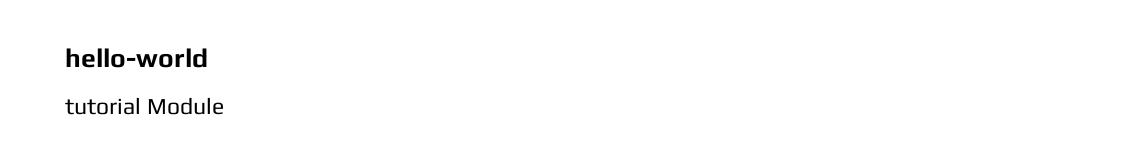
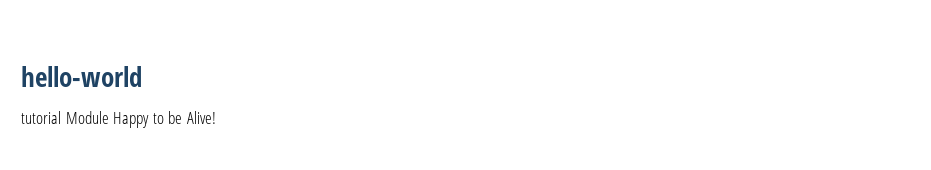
- tutorial Module
+ tutorial Module Happy to be Alive!

